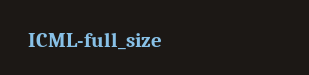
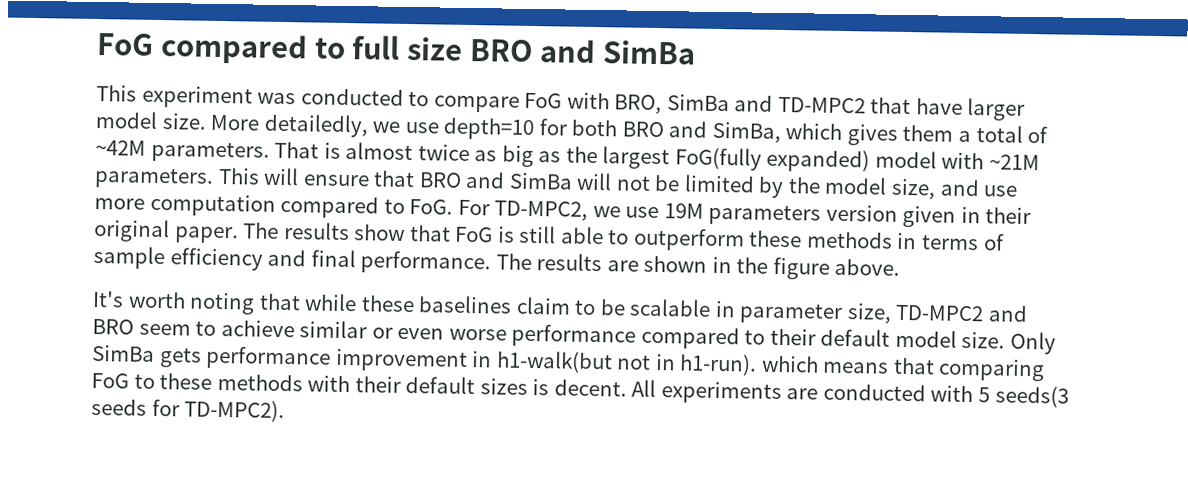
- ICML-full_size
+ FoG compared to full size BRO and SimBa
+ This experiment was conducted to compare FoG with BRO, SimBa and TD-MPC2 that have larger model size. More detailedly, we use depth=10 for both BRO and SimBa, which gives them a total of ~42M parameters. That is almost twice as big as the largest FoG(fully expanded) model with ~21M parameters. This will ensure that BRO and SimBa will not be limited by the model size, and use more computation compared to FoG. For TD-MPC2, we use 19M parameters version given in their original paper. The results show that FoG is still able to outperform these methods in terms of sample efficiency and final performance. The results are shown in the figure above.
+ It's worth noting that while these baselines claim to be scalable in parameter size, TD-MPC2 and BRO seem to achieve similar or even worse performance compared to their default model size. Only SimBa gets performance improvement in h1-walk(but not in h1-run). which means that comparing FoG to these methods with their default sizes is decent. All experiments are conducted with 5 seeds(3 seeds for TD-MPC2).

